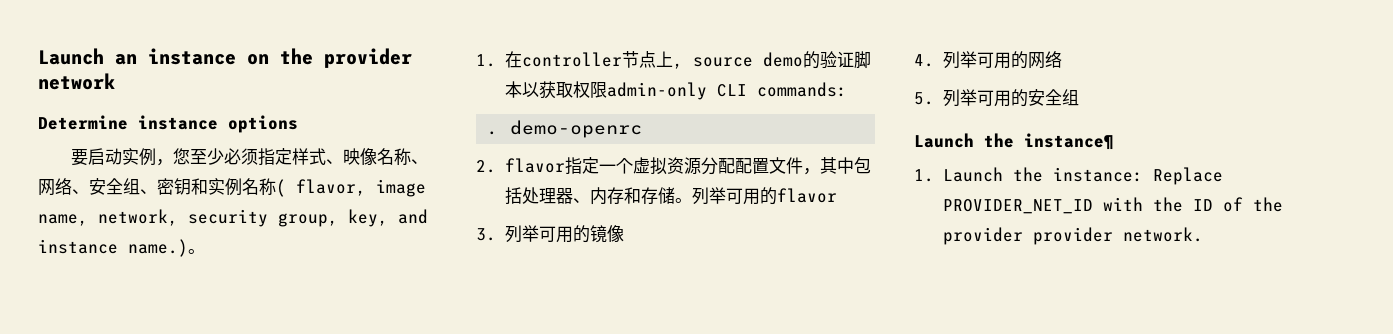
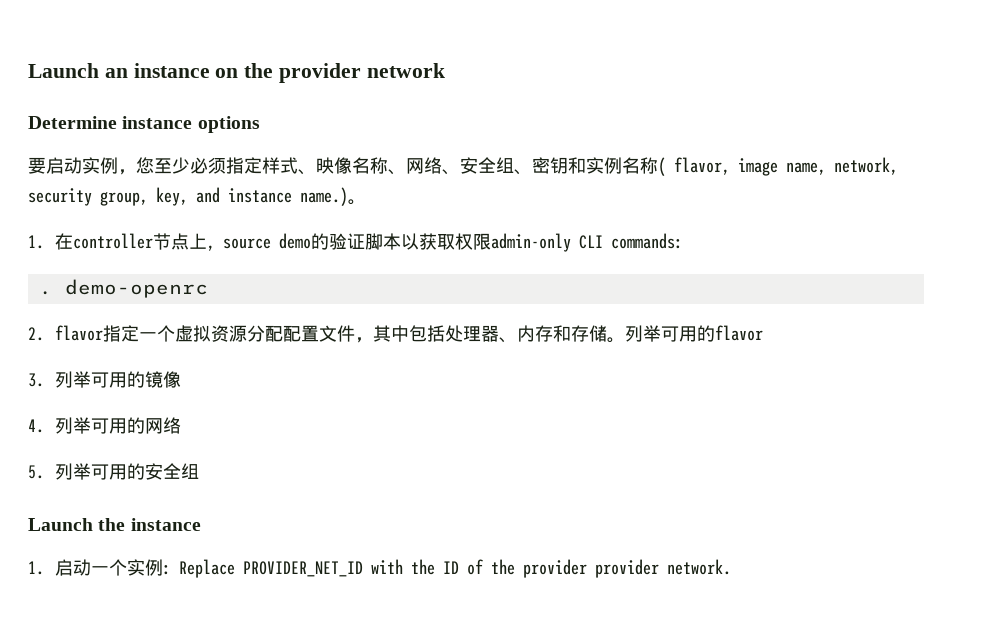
- Launch the instance¶
- 1. Launch the instance: Replace PROVIDER_NET_ID with the ID of the provider provider network.
+ Launch the instance
+ 1.启动一个实例: Replace PROVIDER_NET_ID with the ID of the provider provider network.

